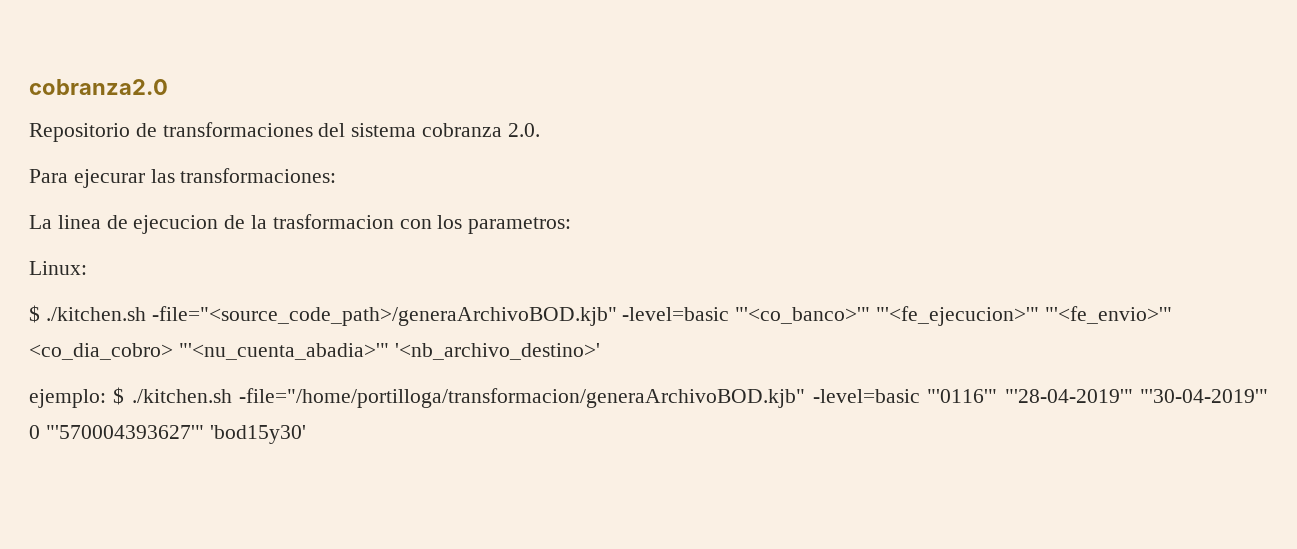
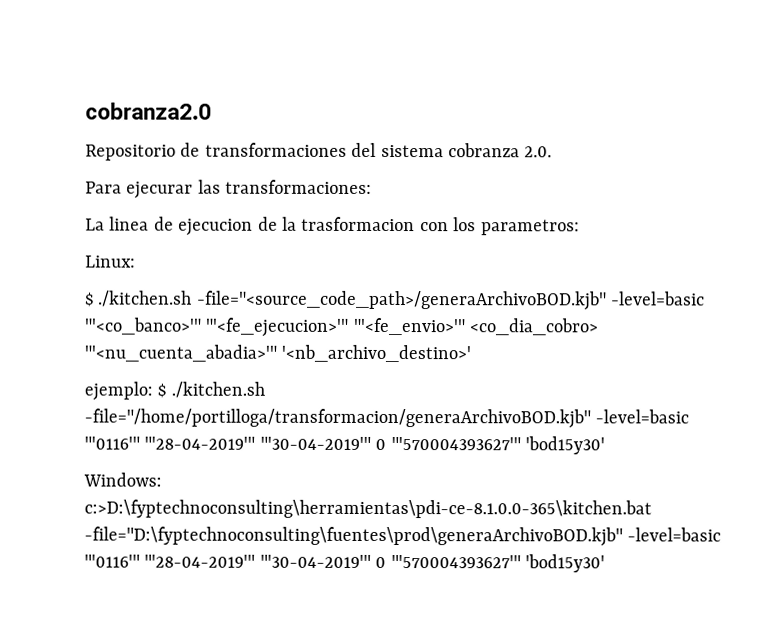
+ Windows: c:>D:\fyptechnoconsulting\herramientas\pdi-ce-8.1.0.0-365\kitchen.bat -file="D:\fyptechnoconsulting\fuentes\prod\generaArchivoBOD.kjb" -level=basic "'0116'" "'28-04-2019'" "'30-04-2019'" 0 "'570004393627'" 'bod15y30'

